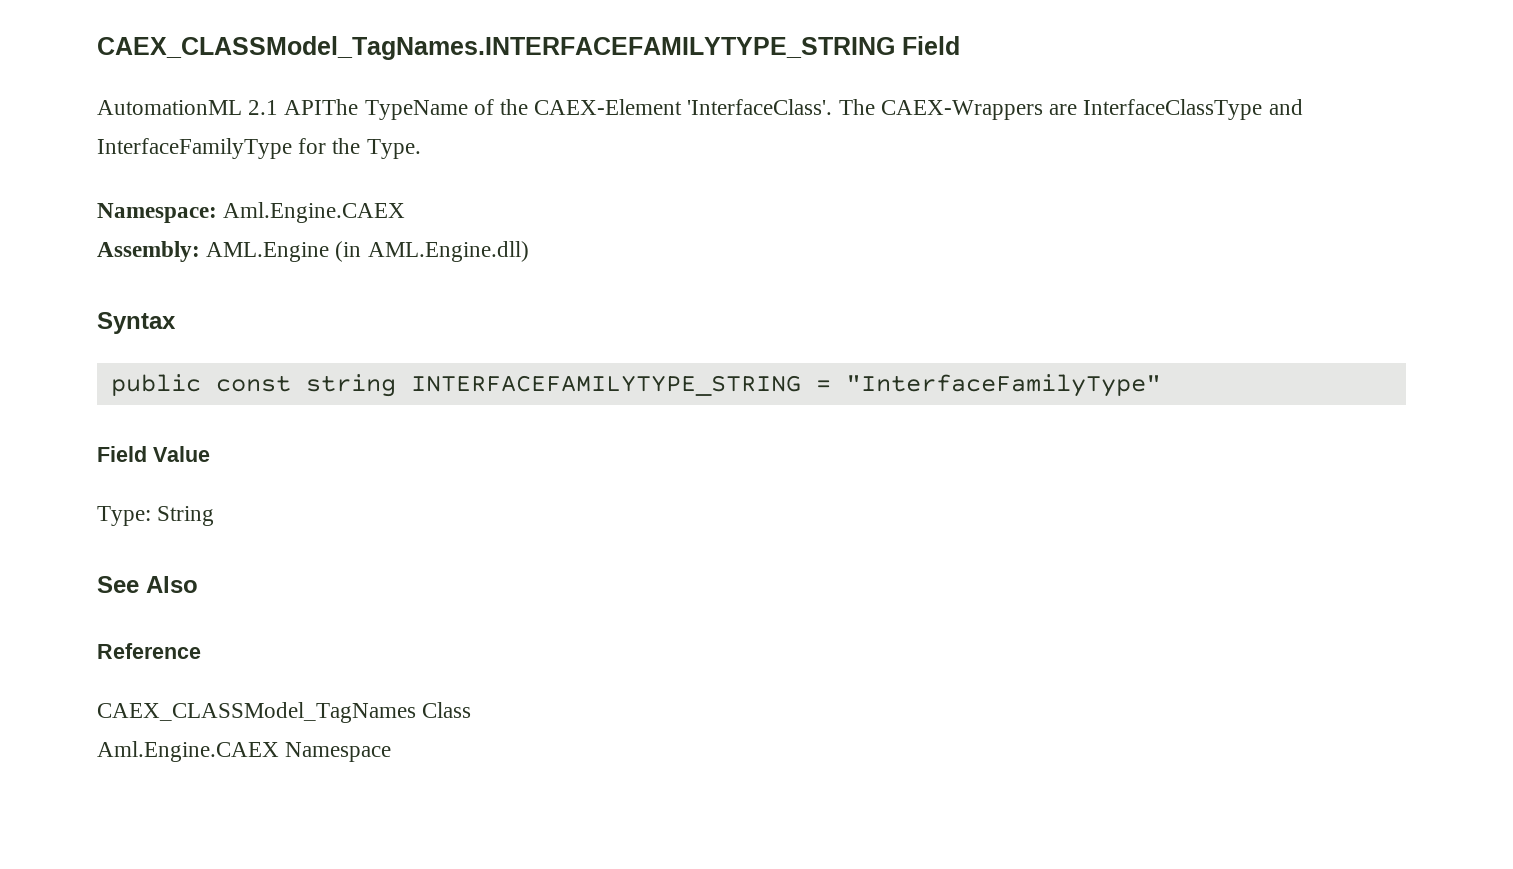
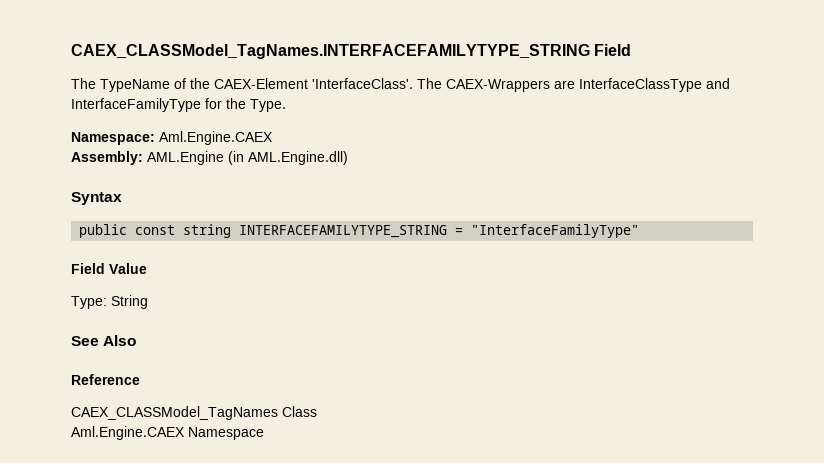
- AutomationML 2.1 APIThe TypeName of the CAEX-Element 'InterfaceClass'.
+ The TypeName of the CAEX-Element 'InterfaceClass'.

